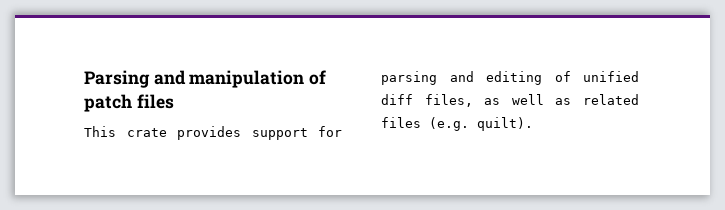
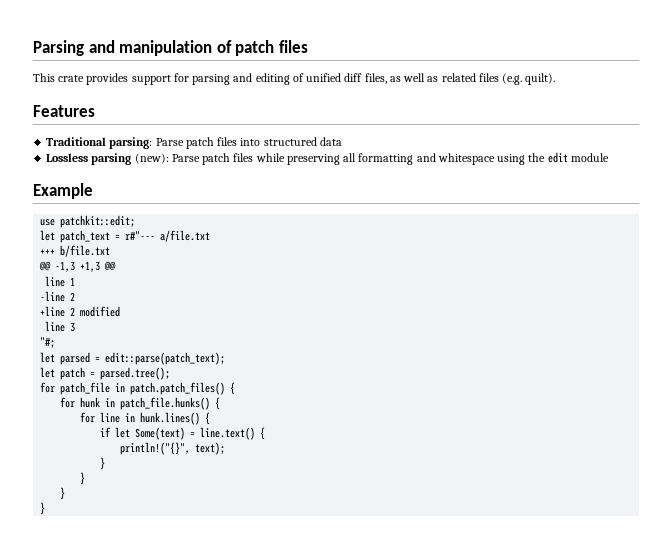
+ Features
+ Traditional parsing: Parse patch files into structured data
+ Lossless parsing (new): Parse patch files while preserving all formatting and whitespace using the edit module
+ Example
+ use patchkit::edit;
+ let patch_text = r#"--- a/file.txt
+ +++ b/file.txt
+ @@ -1,3 +1,3 @@
+ line 1
+ -line 2
+ +line 2 modified
+ line 3
+ "#;
+ let parsed = edit::parse(patch_text);
+ let patch = parsed.tree();
+ for patch_file in patch.patch_files() {
+ for hunk in patch_file.hunks() {
+ for line in hunk.lines() {
+ if let Some(text) = line.text() {
+ println!("{}", text);
+ }
+ }
+ }
+ }

